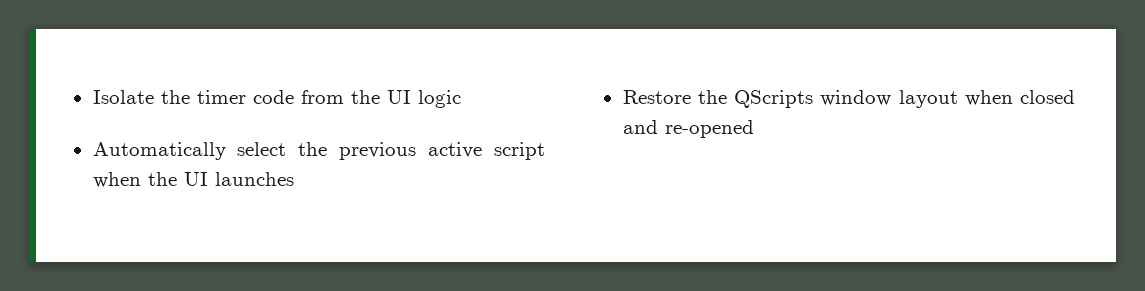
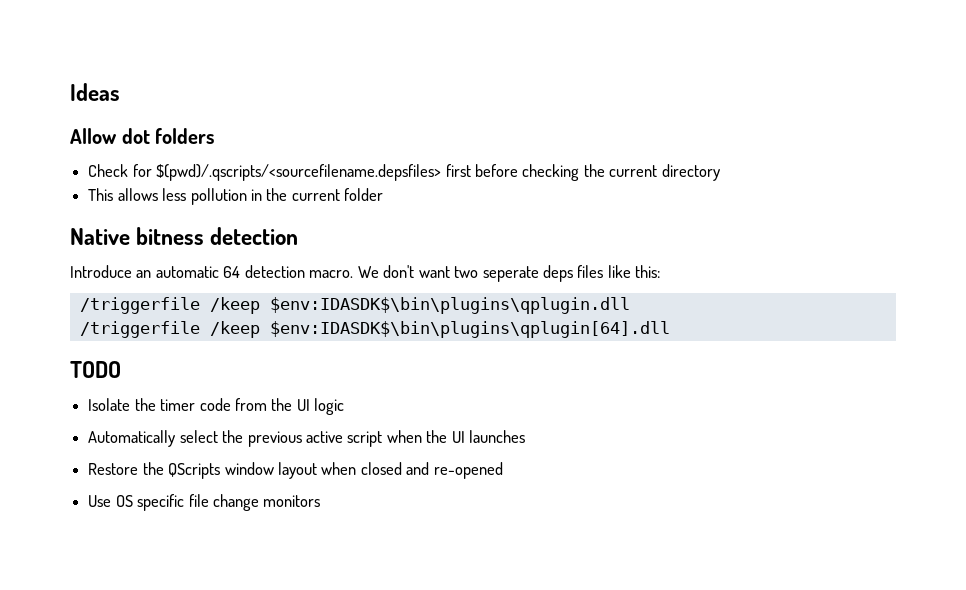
+ Ideas
+ Allow dot folders
+ Check for $(pwd)/.qscripts/<sourcefilename.depsfiles> first before checking the current directory
+ This allows less pollution in the current folder
+ Native bitness detection
+ Introduce an automatic 64 detection macro. We don't want two seperate deps files like this:
+ /triggerfile /keep $env:IDASDK$\bin\plugins\qplugin.dll
+ /triggerfile /keep $env:IDASDK$\bin\plugins\qplugin[64].dll
+ TODO
+ Use OS specific file change monitors

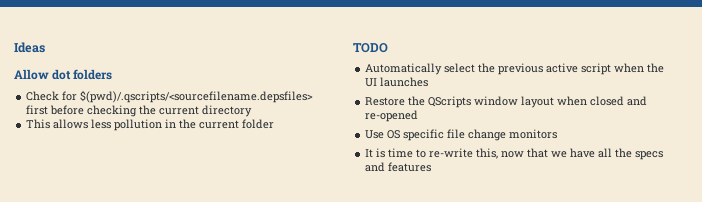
- Native bitness detection
- Introduce an automatic 64 detection macro. We don't want two seperate deps files like this:
- /triggerfile /keep $env:IDASDK$\bin\plugins\qplugin.dll
- /triggerfile /keep $env:IDASDK$\bin\plugins\qplugin[64].dll
  TODO
- Isolate the timer code from the UI logic
+ It is time to re-write this, now that we have all the specs and features

